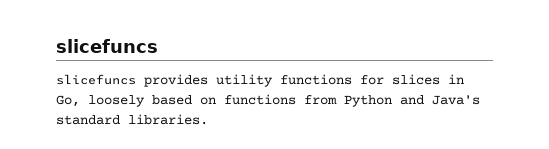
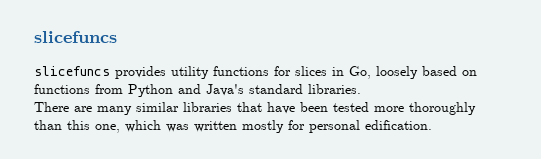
+ There are many similar libraries that have been tested more thoroughly than this one, which was written mostly for personal edification.

